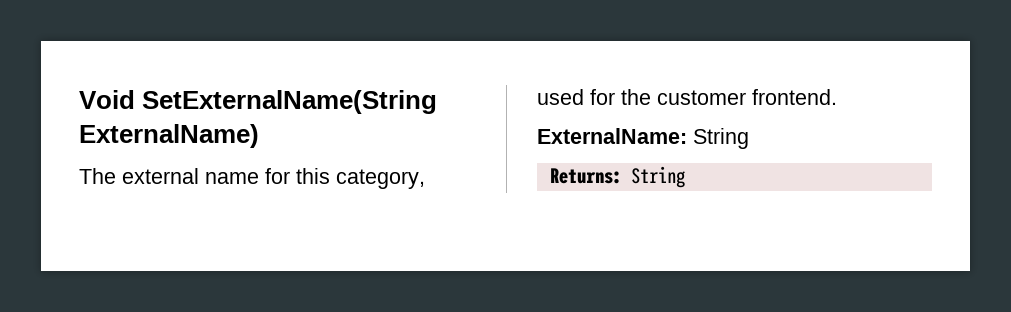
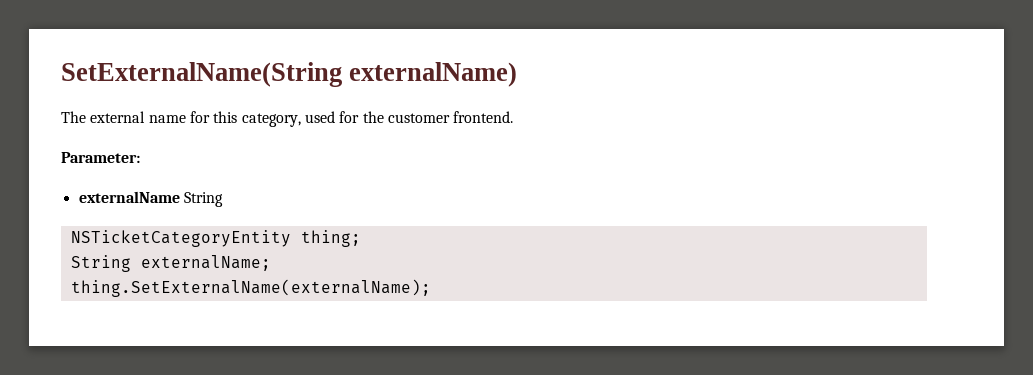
- Void SetExternalName(String ExternalName)
+ SetExternalName(String externalName)
- ExternalName: String
+ Parameter:
+ externalName String
- Returns: String
+ NSTicketCategoryEntity thing;
+ String externalName;
+ thing.SetExternalName(externalName);

